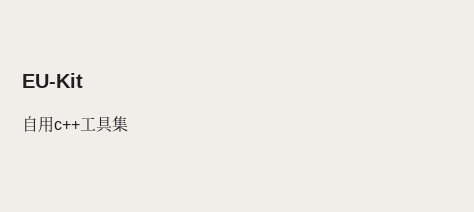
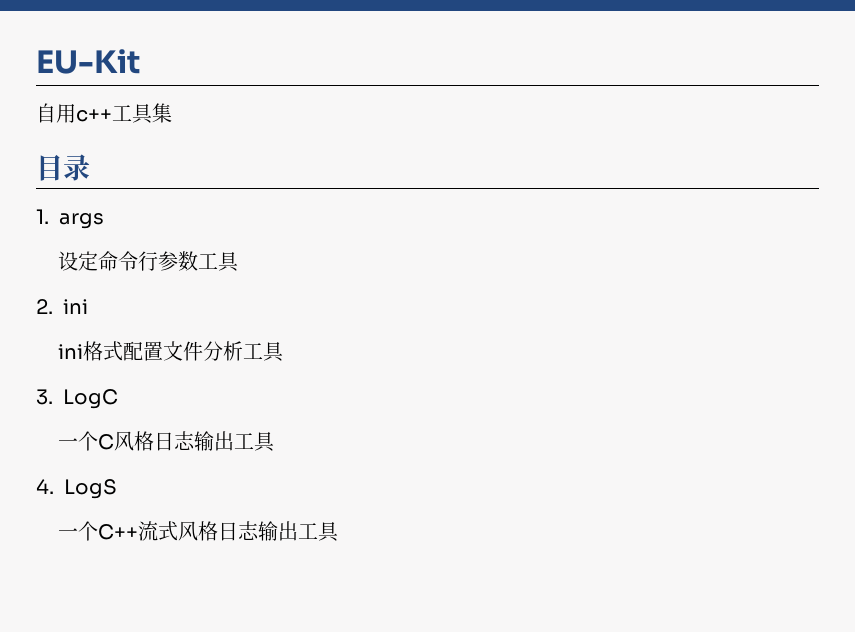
+ 目录
+ 1. args
+ 设定命令行参数工具
+ 2. ini
+ ini格式配置文件分析工具
+ 3. LogC
+ 一个C风格日志输出工具
+ 4. LogS
+ 一个C++流式风格日志输出工具

